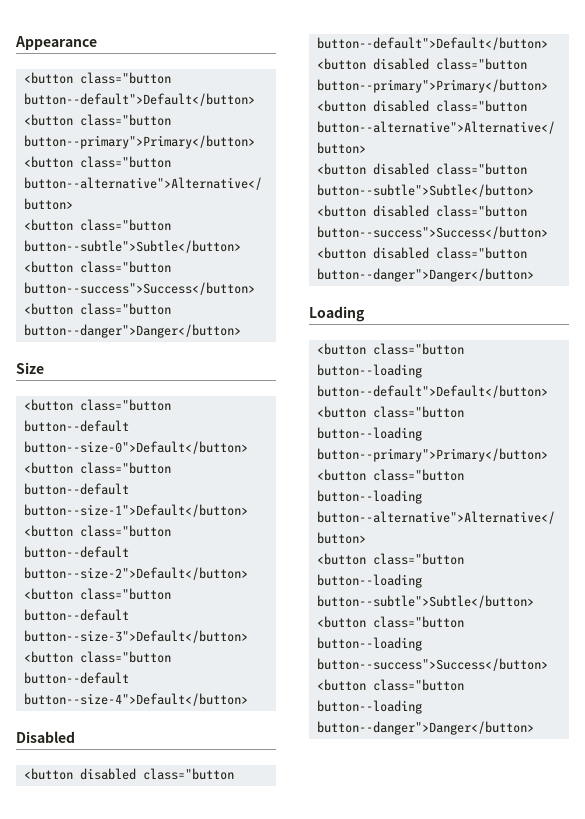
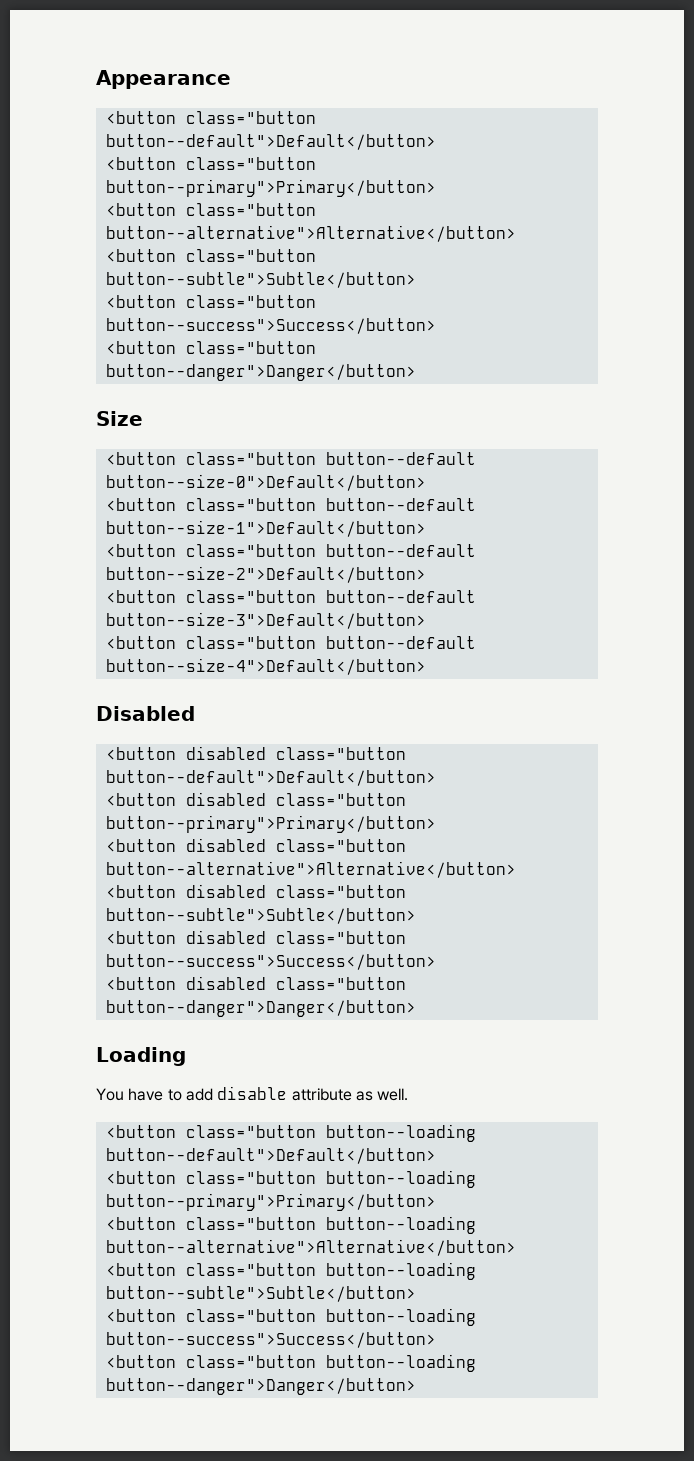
+ You have to add disable attribute as well.

